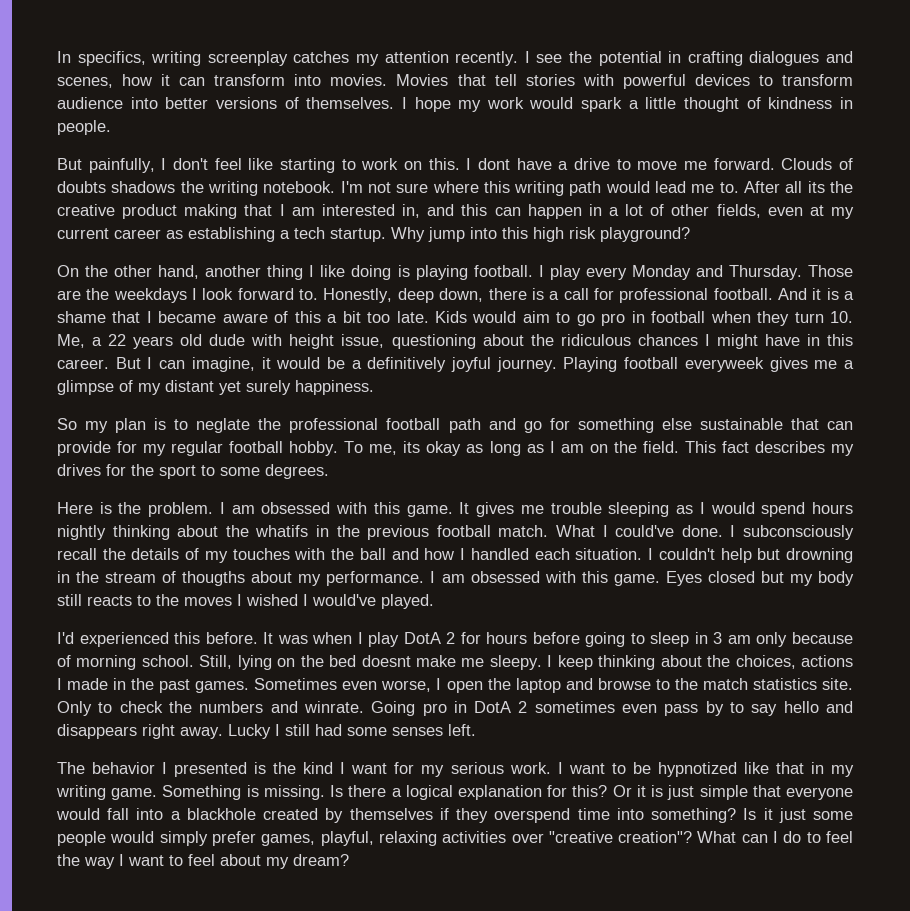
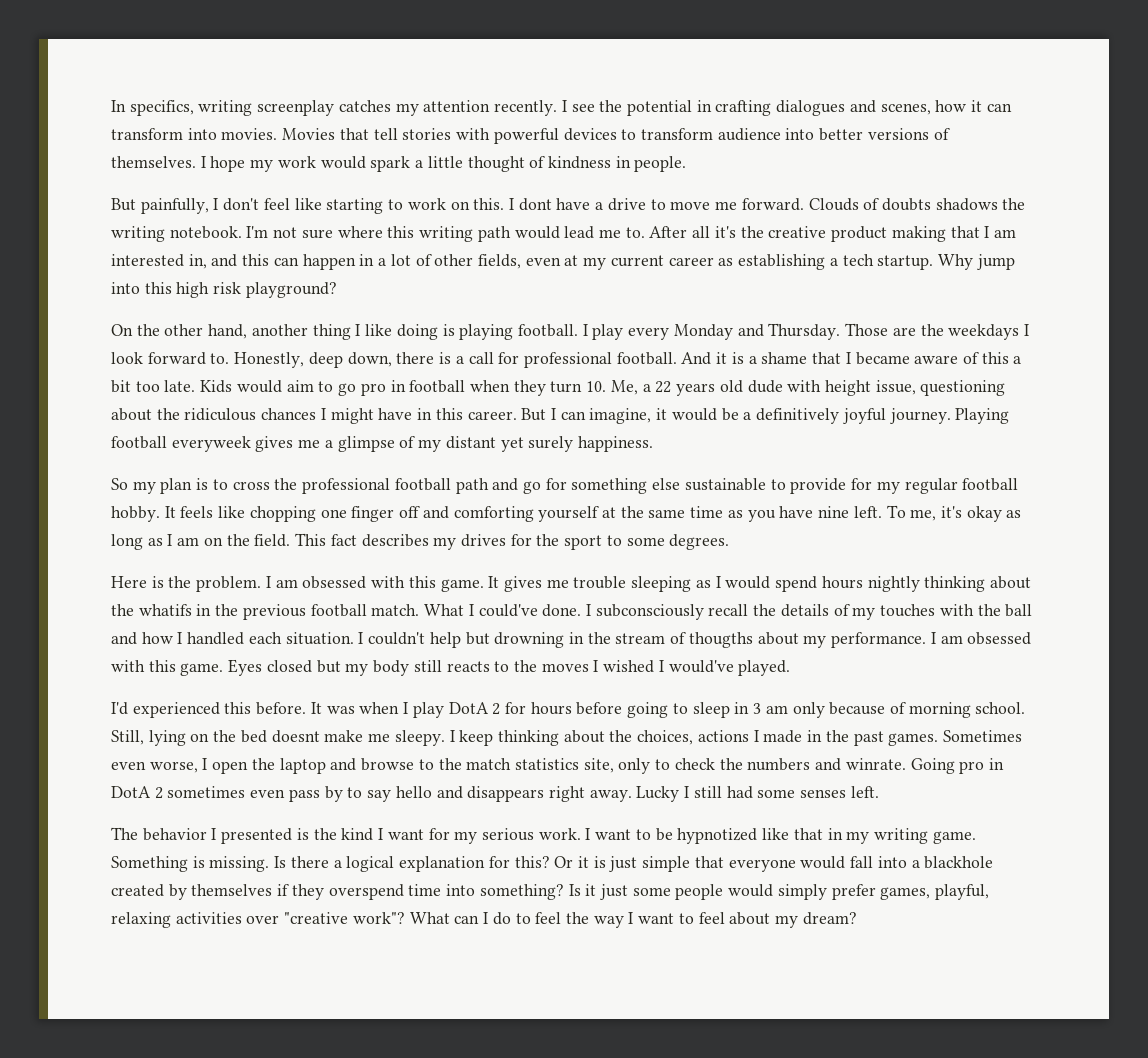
- After all its the creative product making that I am interested in, and this can happen in a lot of other fields, even at my current career as establishing a tech startup.
+ After all it's the creative product making that I am interested in, and this can happen in a lot of other fields, even at my current career as establishing a tech startup.
- So my plan is to neglate the professional football path and go for something else sustainable that can provide for my regular football hobby.
+ So my plan is to cross the professional football path and go for something else sustainable to provide for my regular football hobby.
+ It feels like chopping one finger off and comforting yourself at the same time as you have nine left.
- To me, its okay as long as I am on the field.
+ To me, it's okay as long as I am on the field.
- Sometimes even worse, I open the laptop and browse to the match statistics site. Only to check the numbers and winrate.
+ Sometimes even worse, I open the laptop and browse to the match statistics site, only to check the numbers and winrate.
- Is it just some people would simply prefer games, playful, relaxing activities over "creative creation"?
+ Is it just some people would simply prefer games, playful, relaxing activities over "creative work"?

